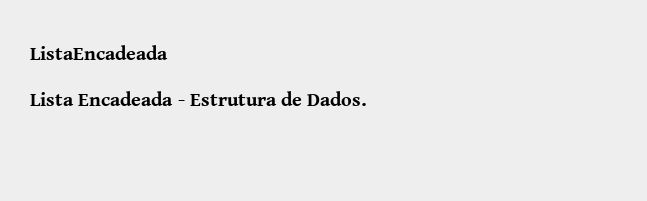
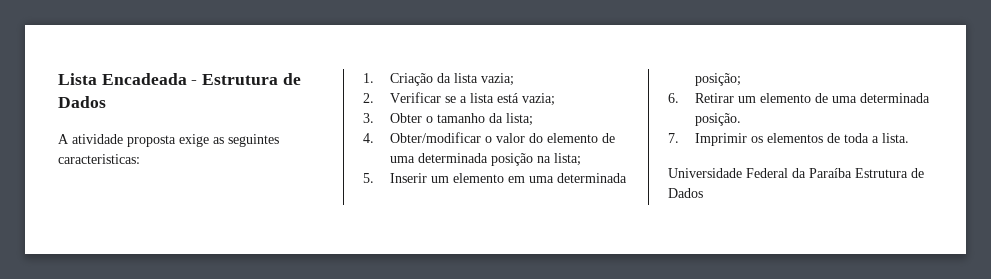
- ListaEncadeada
- Lista Encadeada - Estrutura de Dados.
+ Lista Encadeada - Estrutura de Dados
+ A atividade proposta exige as seguintes caracteristicas:
+ 1. Criação da lista vazia;
+ 2. Verificar se a lista está vazia;
+ 3. Obter o tamanho da lista;
+ 4. Obter/modificar o valor do elemento de uma determinada posição na lista;
+ 5. Inserir um elemento em uma determinada posição;
+ 6. Retirar um elemento de uma determinada posição.
+ 7. Imprimir os elementos de toda a lista.
+ Universidade Federal da Paraíba Estrutura de Dados

